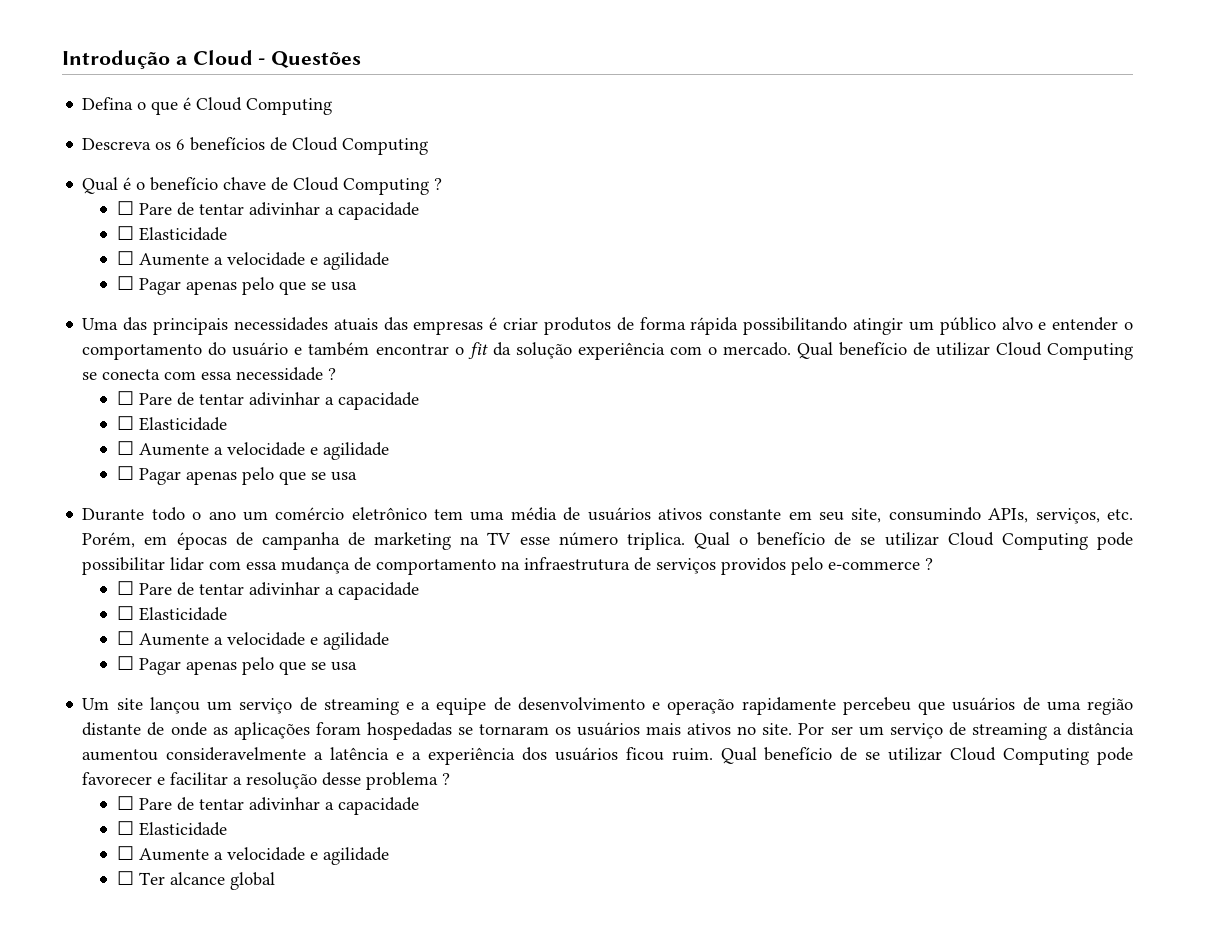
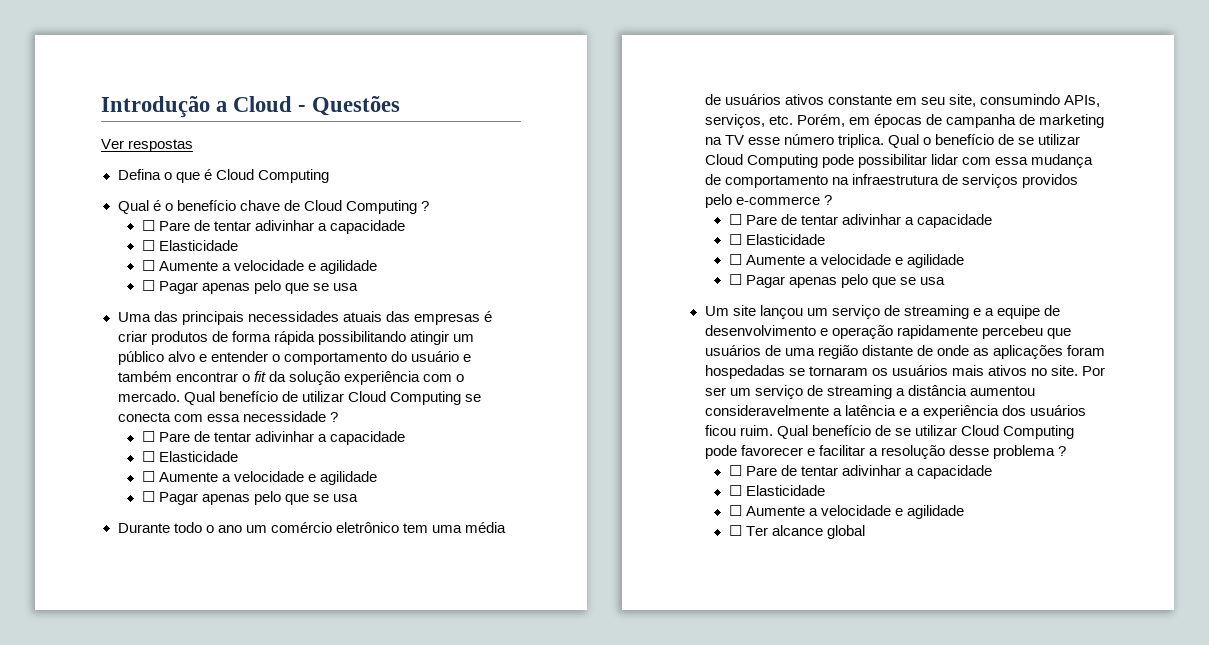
+ Ver respostas
- Descreva os 6 benefícios de Cloud Computing

